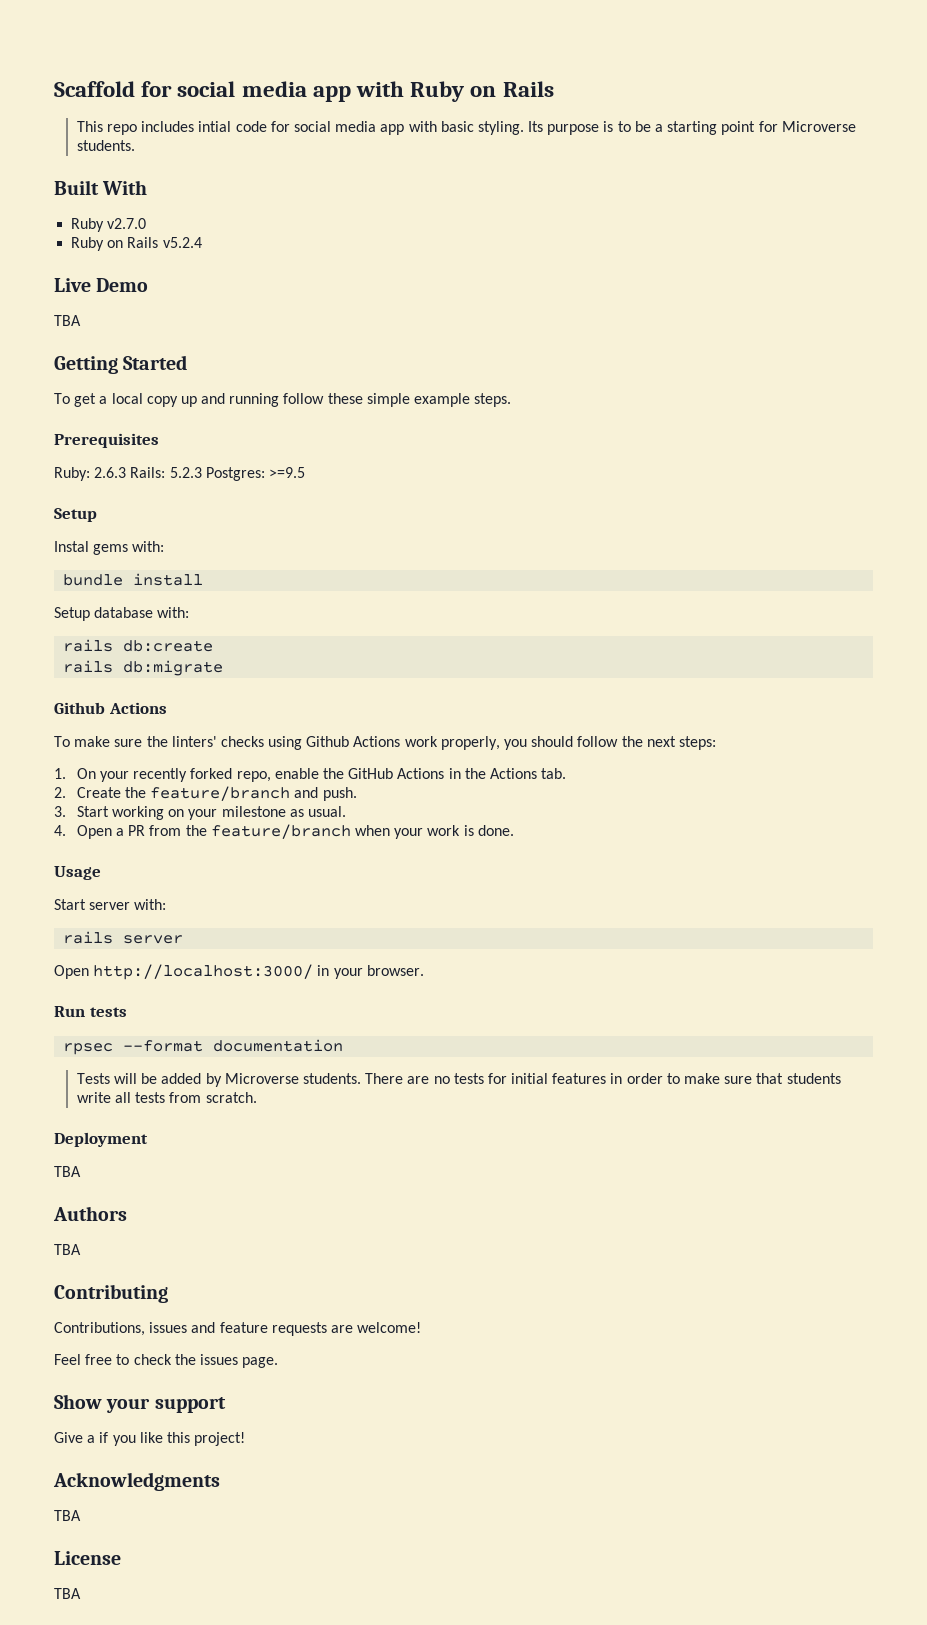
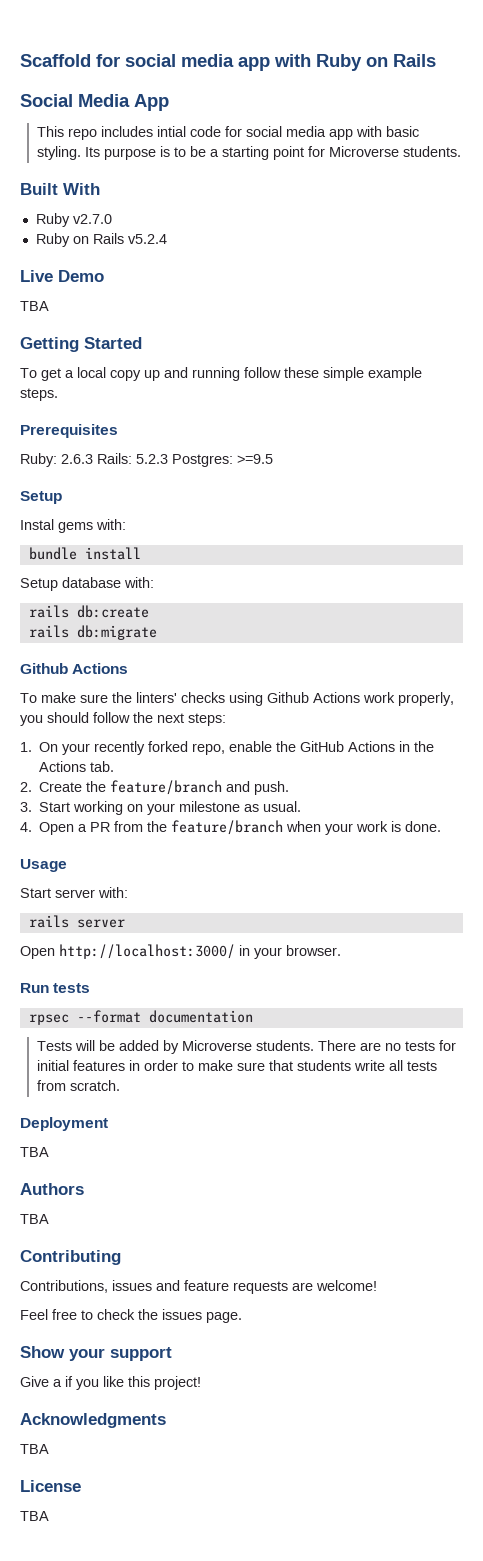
+ Social Media App

